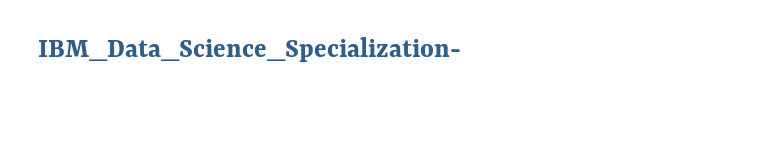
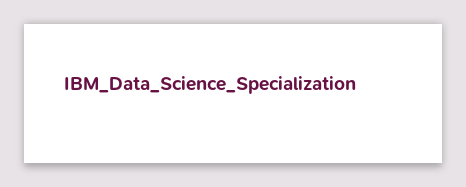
- IBM_Data_Science_Specialization-
+ IBM_Data_Science_Specialization

